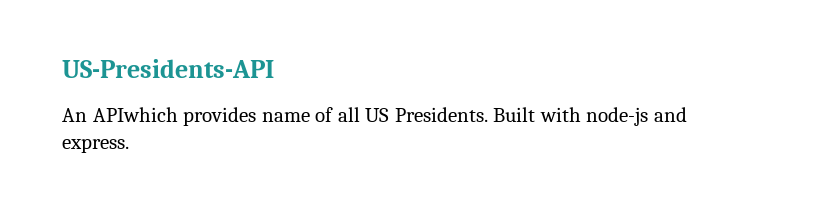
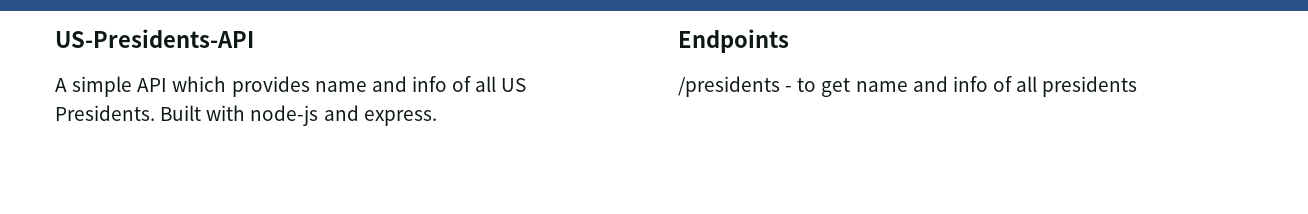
- An APIwhich provides name of all US Presidents.
+ A simple API which provides name and info of all US Presidents.
+ Endpoints
+ /presidents - to get name and info of all presidents

